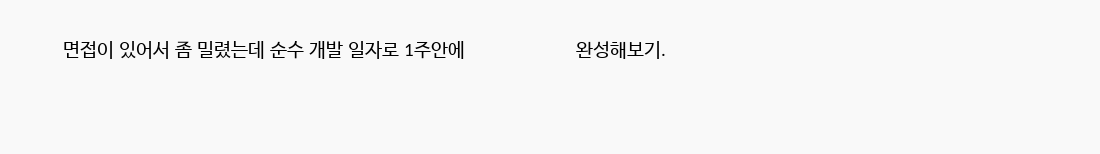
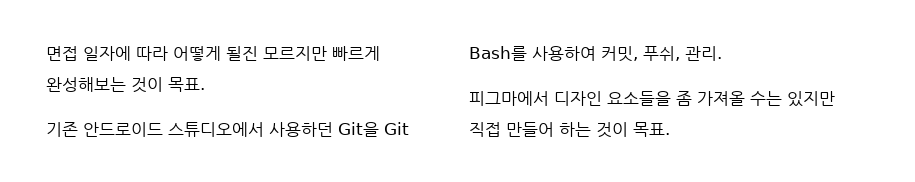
- 면접이 있어서 좀 밀렸는데 순수 개발 일자로 1주안에 완성해보기.
+ 면접 일자에 따라 어떻게 될진 모르지만 빠르게 완성해보는 것이 목표.
+ 기존 안드로이드 스튜디오에서 사용하던 Git을 Git Bash를 사용하여 커밋, 푸쉬, 관리.
+ 피그마에서 디자인 요소들을 좀 가져올 수는 있지만 직접 만들어 하는 것이 목표.

